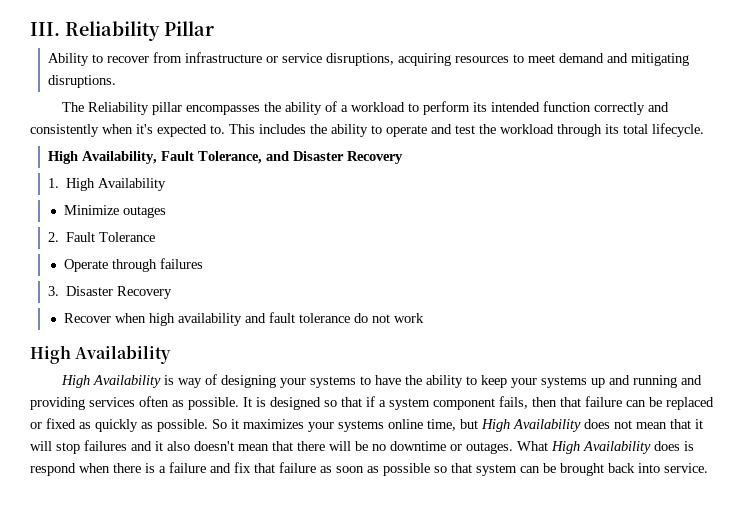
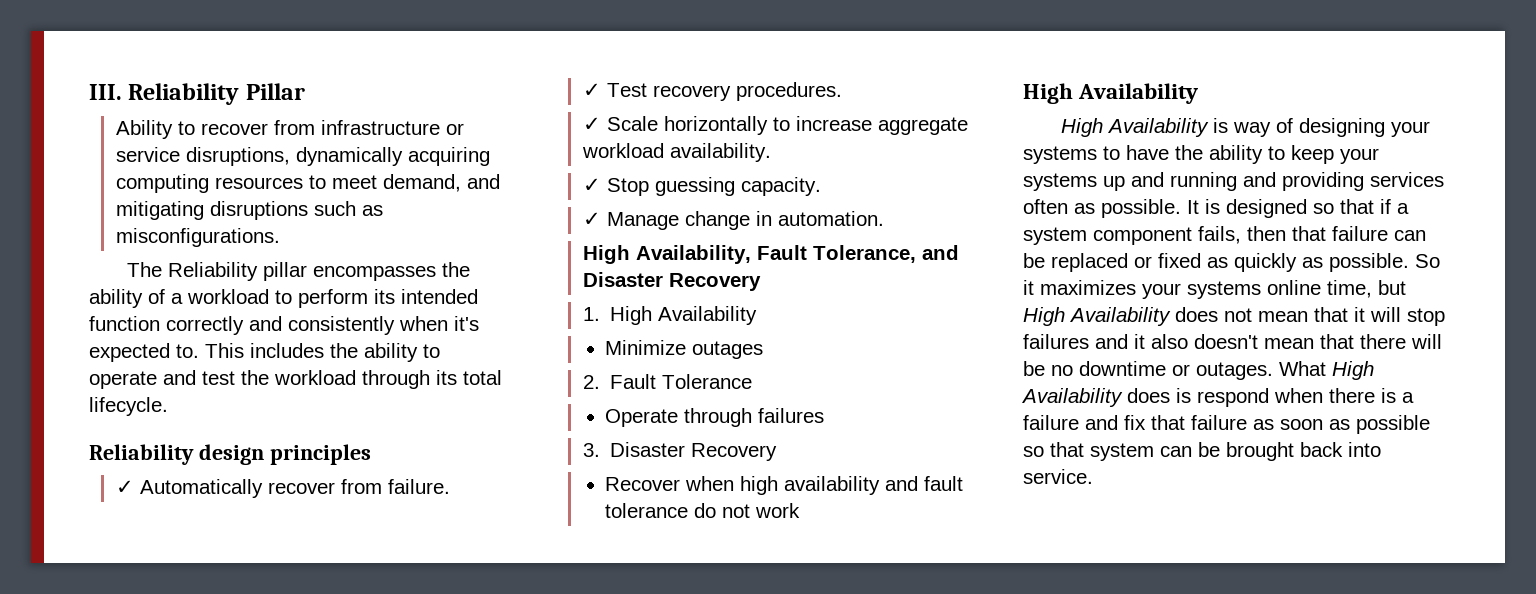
- Ability to recover from infrastructure or service disruptions, acquiring resources to meet demand and mitigating disruptions.
+ Ability to recover from infrastructure or service disruptions, dynamically acquiring computing resources to meet demand, and mitigating disruptions such as misconfigurations.
+ Reliability design principles
+ ✓ Automatically recover from failure.
+ ✓ Test recovery procedures.
+ ✓ Scale horizontally to increase aggregate workload availability.
+ ✓ Stop guessing capacity.
+ ✓ Manage change in automation.

